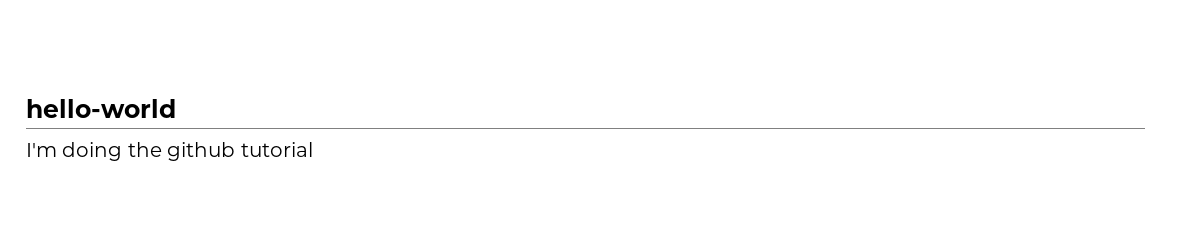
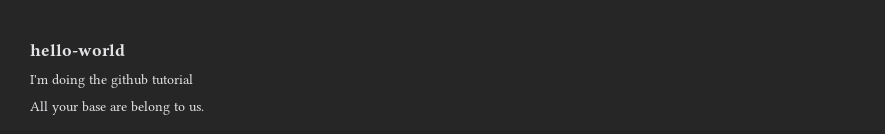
+ All your base are belong to us.

